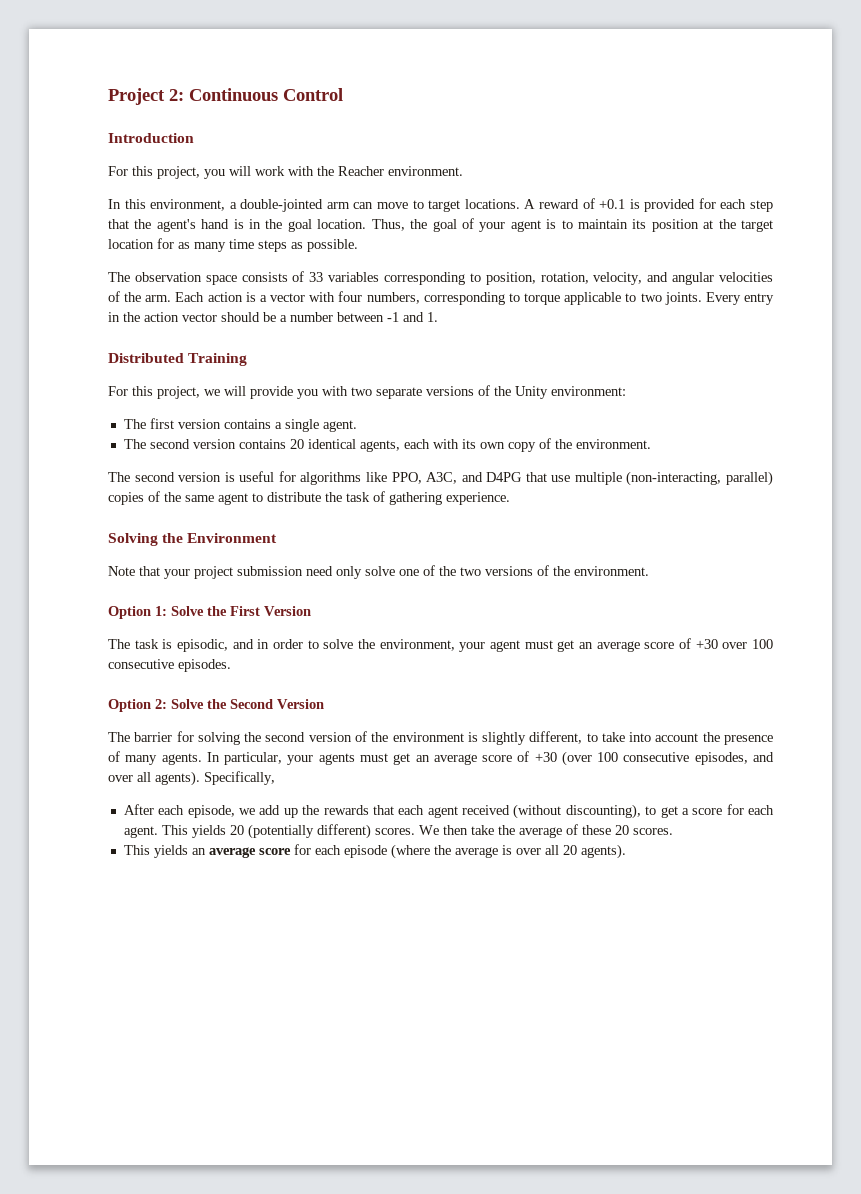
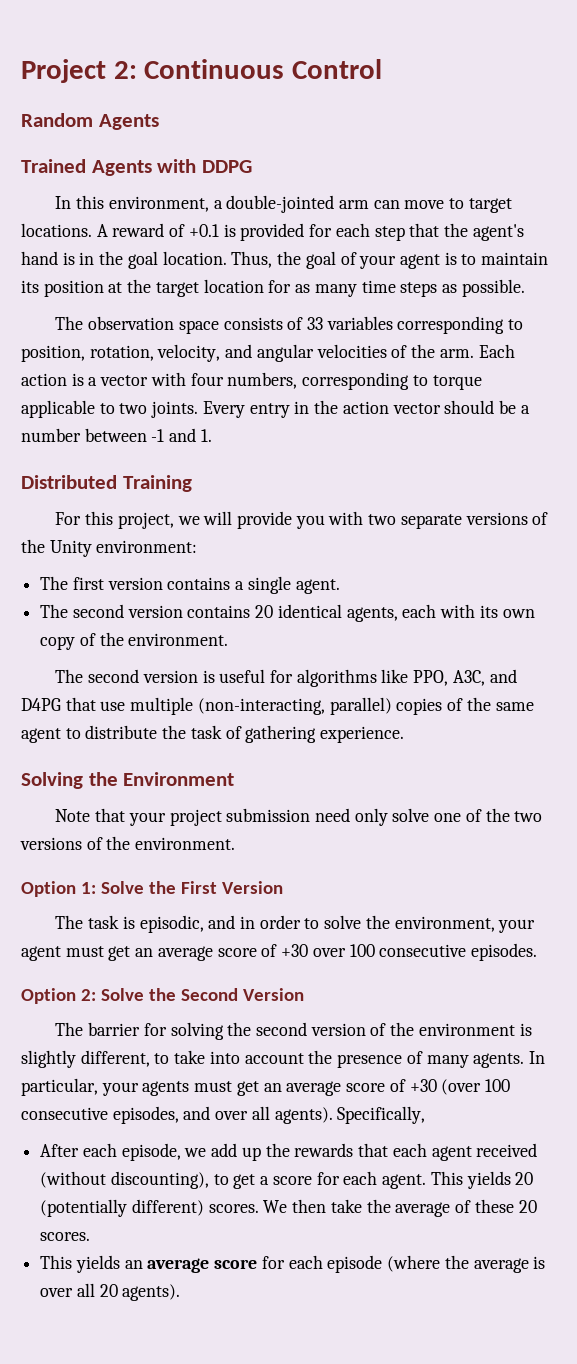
- Introduction
- For this project, you will work with the Reacher environment.
+ Random Agents
+ Trained Agents with DDPG

